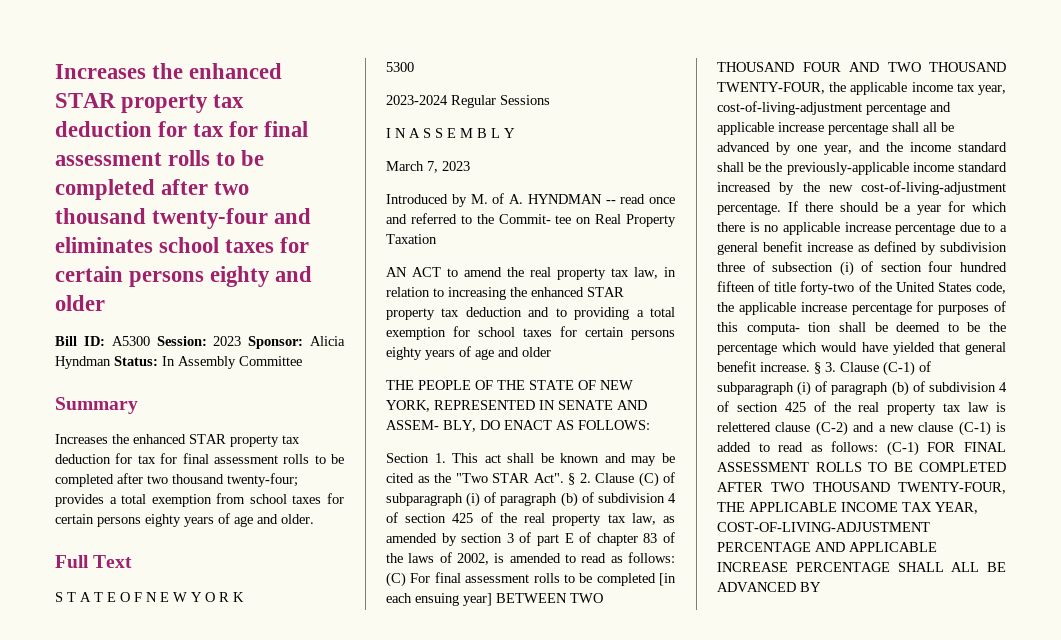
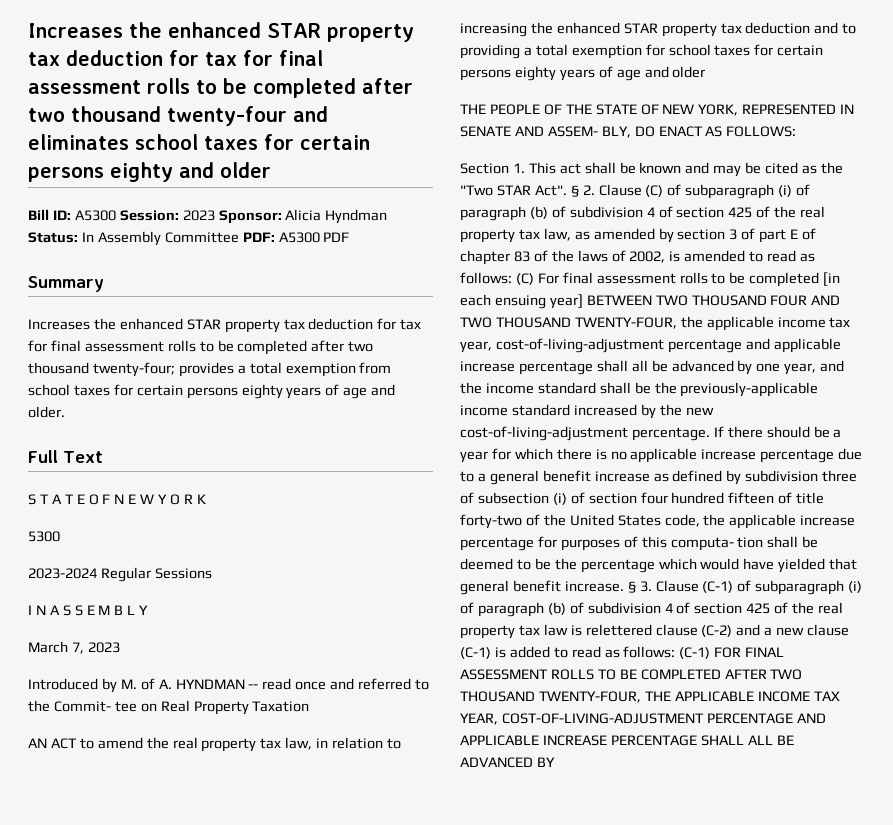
- Bill ID: A5300 Session: 2023 Sponsor: Alicia Hyndman Status: In Assembly Committee
+ Bill ID: A5300 Session: 2023 Sponsor: Alicia Hyndman Status: In Assembly Committee PDF: A5300 PDF

